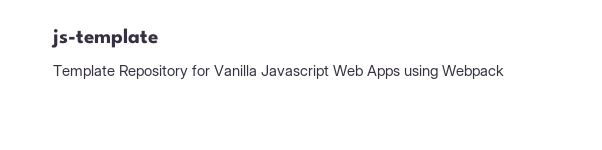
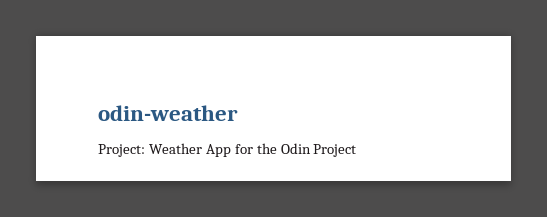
- js-template
- Template Repository for Vanilla Javascript Web Apps using Webpack
+ odin-weather
+ Project: Weather App for the Odin Project

